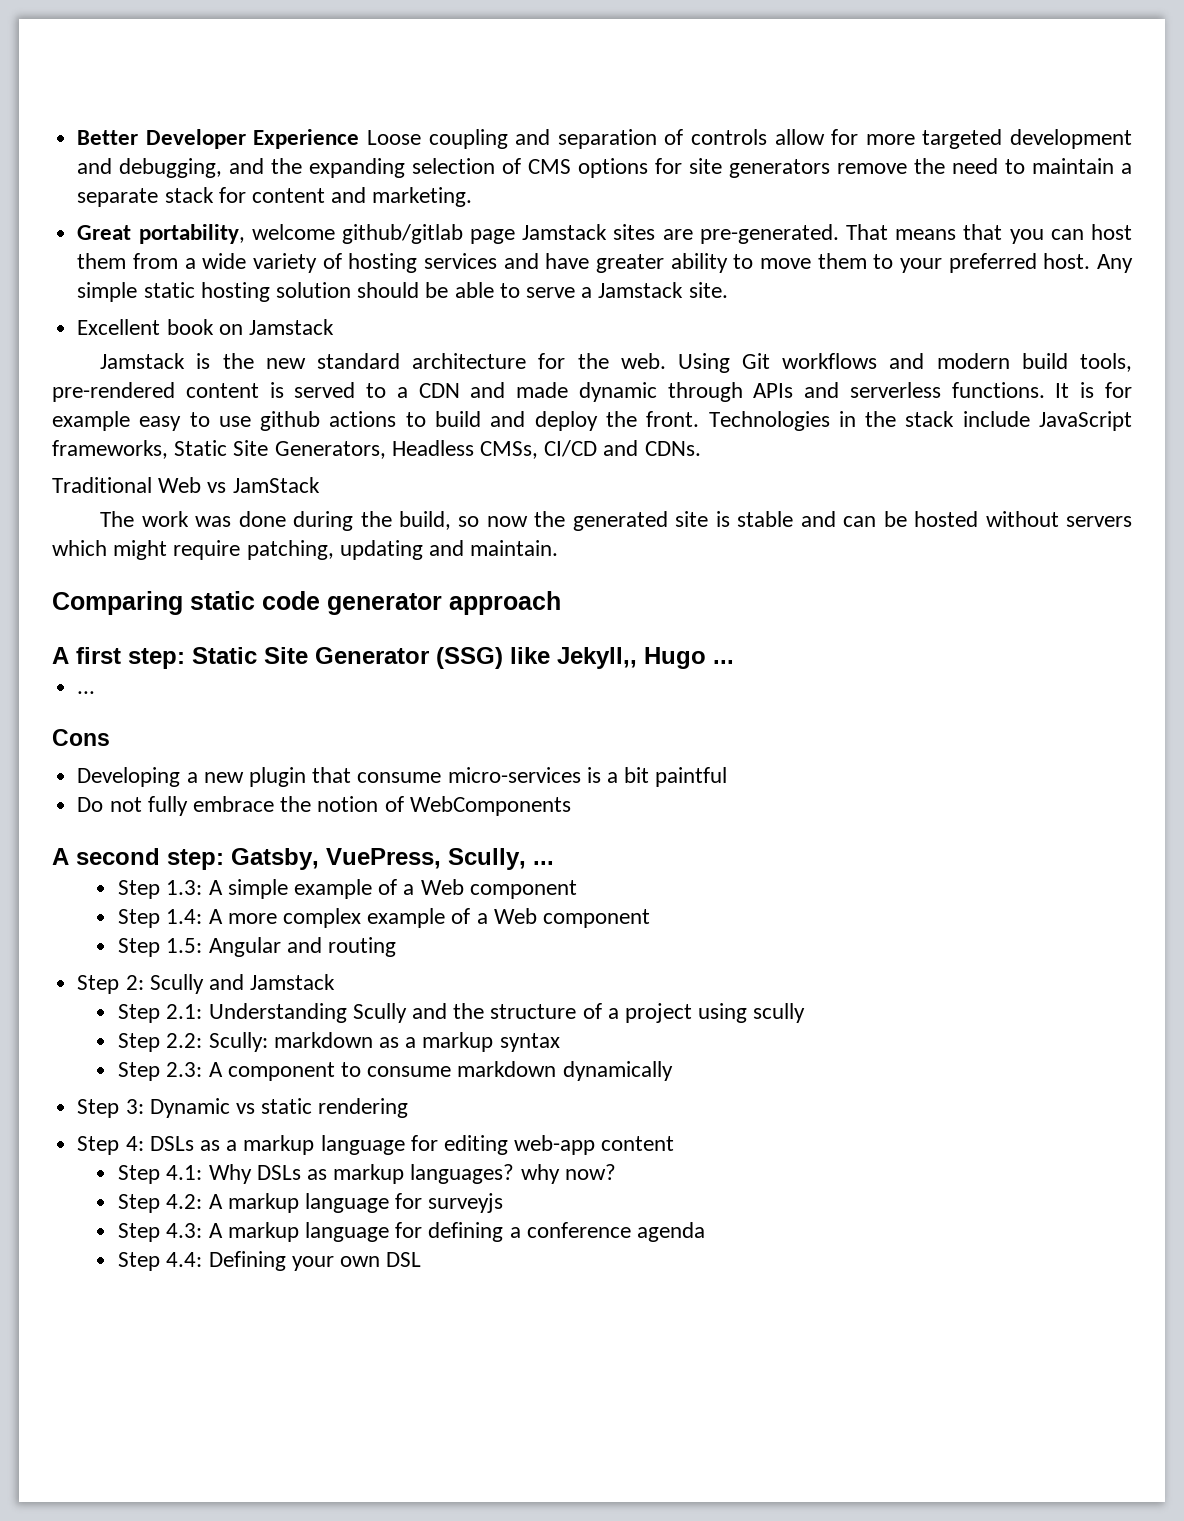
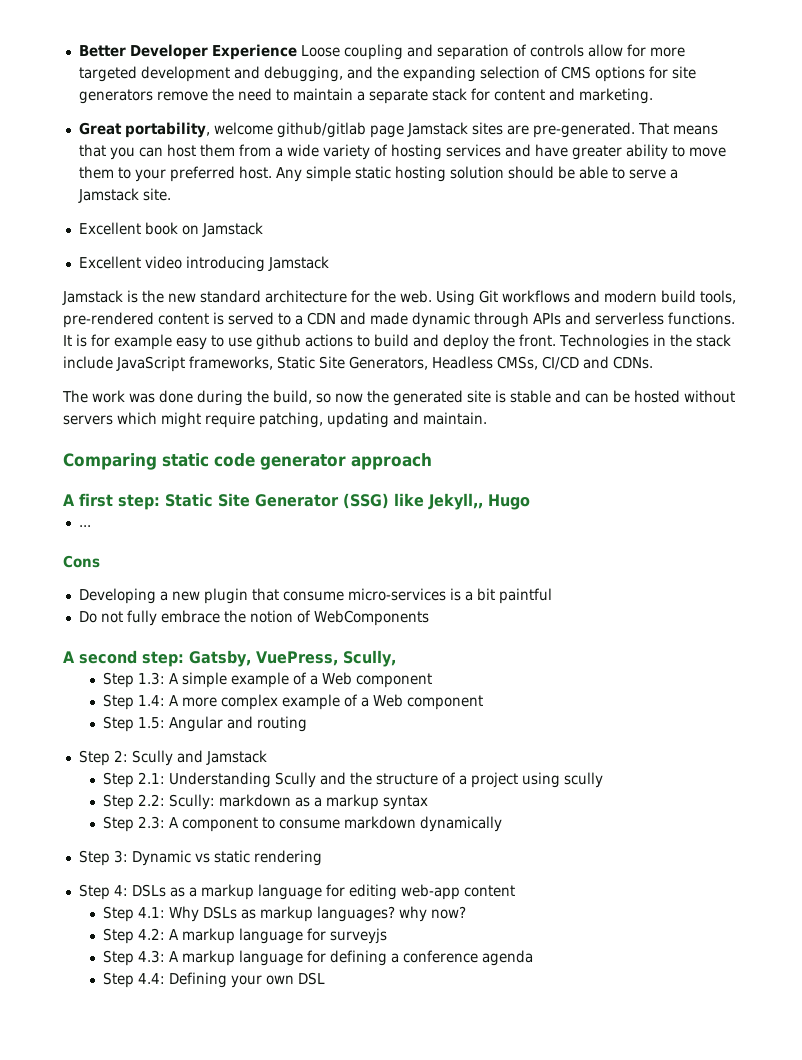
+ Excellent video introducing Jamstack
- Traditional Web vs JamStack
- A first step: Static Site Generator (SSG) like Jekyll,, Hugo ...
+ A first step: Static Site Generator (SSG) like Jekyll,, Hugo
- A second step: Gatsby, VuePress, Scully, ...
+ A second step: Gatsby, VuePress, Scully,

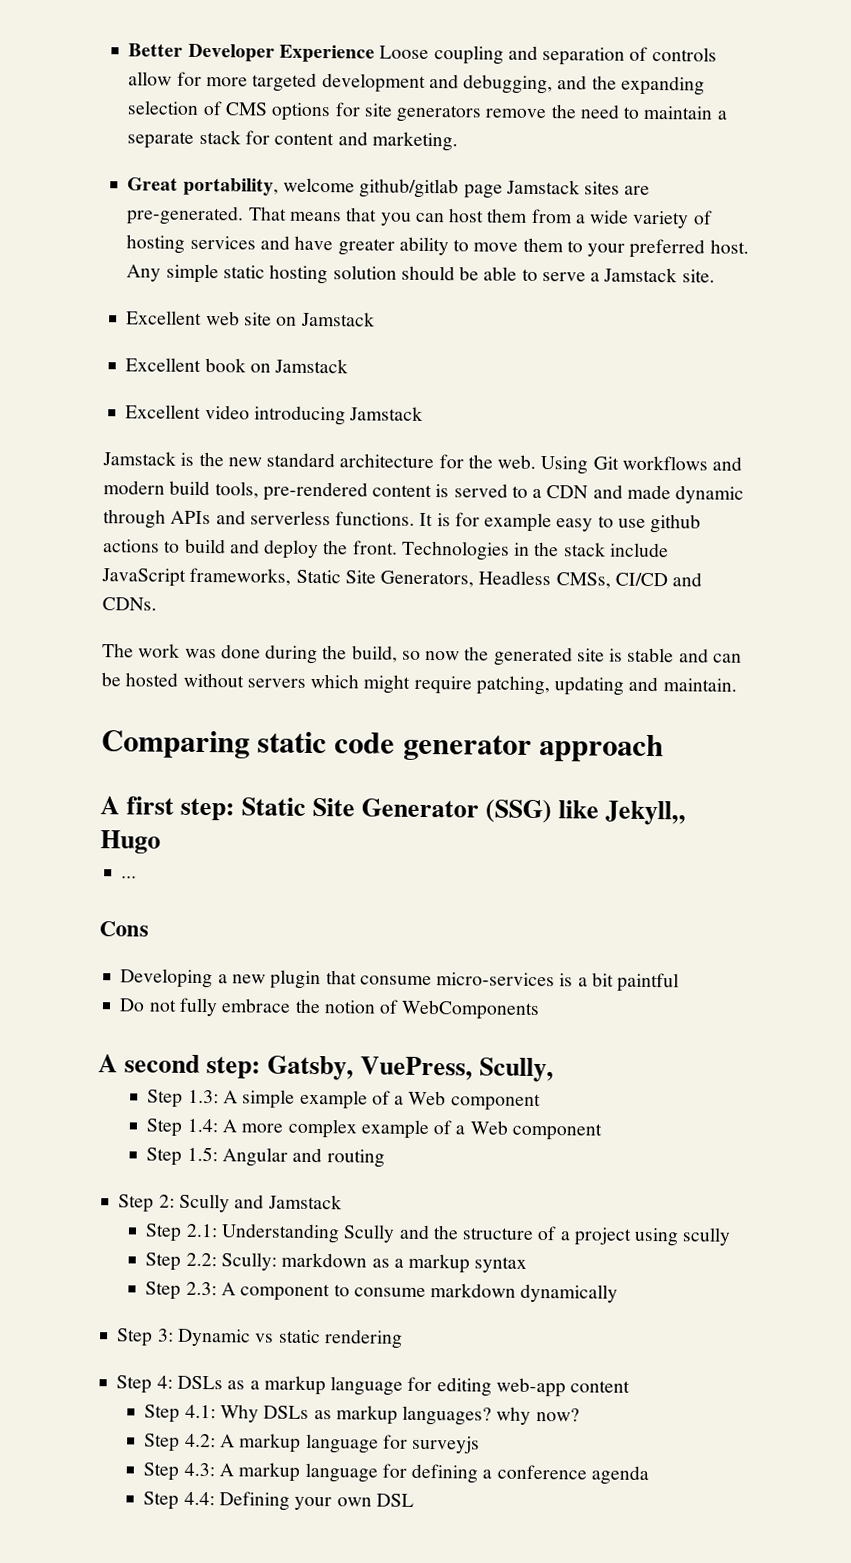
+ Excellent web site on Jamstack

